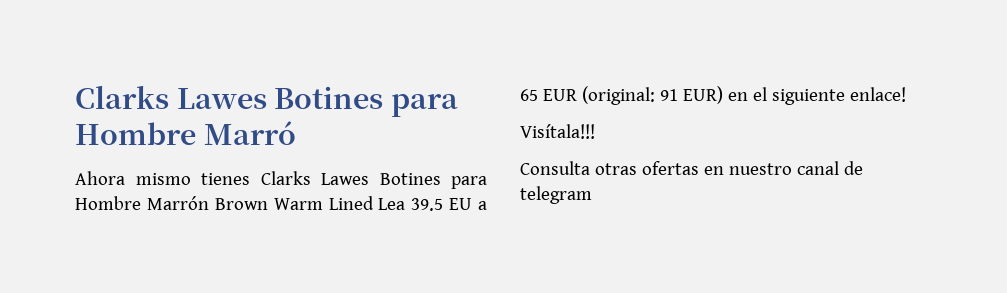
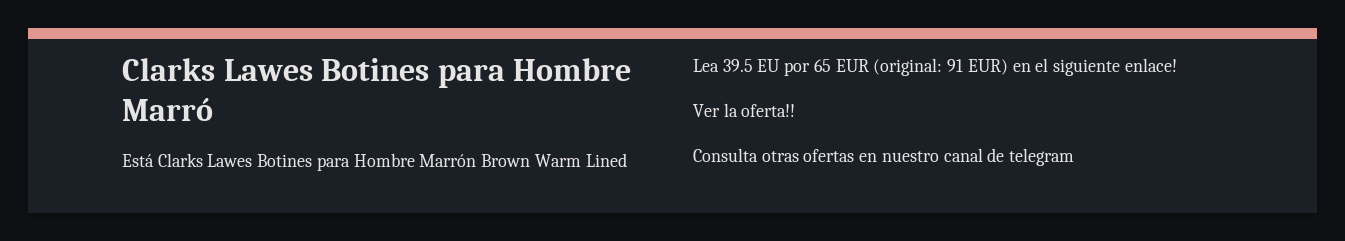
- Ahora mismo tienes Clarks Lawes Botines para Hombre Marrón Brown Warm Lined Lea 39.5 EU a 65 EUR (original: 91 EUR) en el siguiente enlace!
+ Está Clarks Lawes Botines para Hombre Marrón Brown Warm Lined Lea 39.5 EU por 65 EUR (original: 91 EUR) en el siguiente enlace!
- Visítala!!!
+ Ver la oferta!!

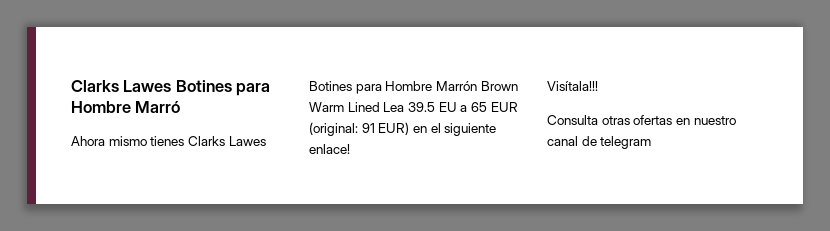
- Está Clarks Lawes Botines para Hombre Marrón Brown Warm Lined Lea 39.5 EU por 65 EUR (original: 91 EUR) en el siguiente enlace!
+ Ahora mismo tienes Clarks Lawes Botines para Hombre Marrón Brown Warm Lined Lea 39.5 EU a 65 EUR (original: 91 EUR) en el siguiente enlace!
- Ver la oferta!!
+ Visítala!!!

